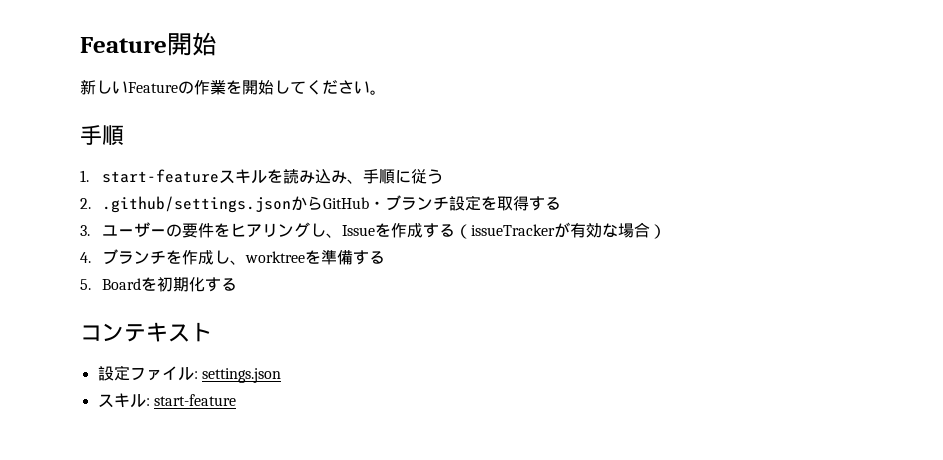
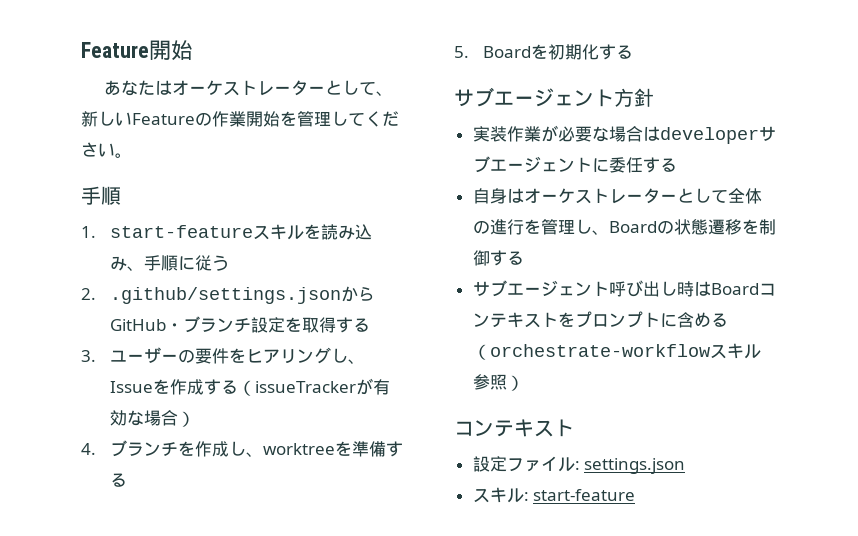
- 新しいFeatureの作業を開始してください。
+ あなたはオーケストレーターとして、新しいFeatureの作業開始を管理してください。
+ サブエージェント方針
+ 実装作業が必要な場合はdeveloperサブエージェントに委任する
+ 自身はオーケストレーターとして全体の進行を管理し、Boardの状態遷移を制御する
+ サブエージェント呼び出し時はBoardコンテキストをプロンプトに含める（orchestrate-workflowスキル参照）

